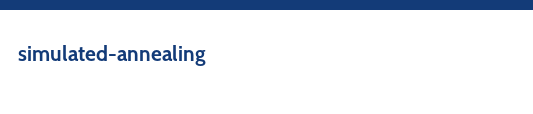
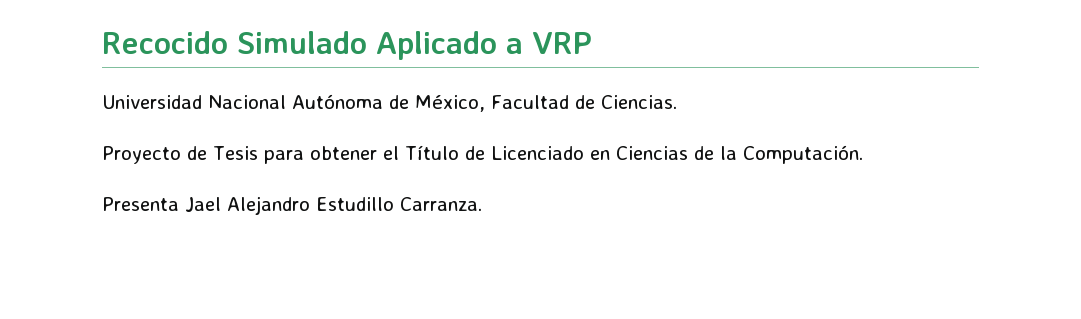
- simulated-annealing
+ Recocido Simulado Aplicado a VRP
+ Universidad Nacional Autónoma de México, Facultad de Ciencias.
+ Proyecto de Tesis para obtener el Título de Licenciado en Ciencias de la Computación.
+ Presenta Jael Alejandro Estudillo Carranza.

